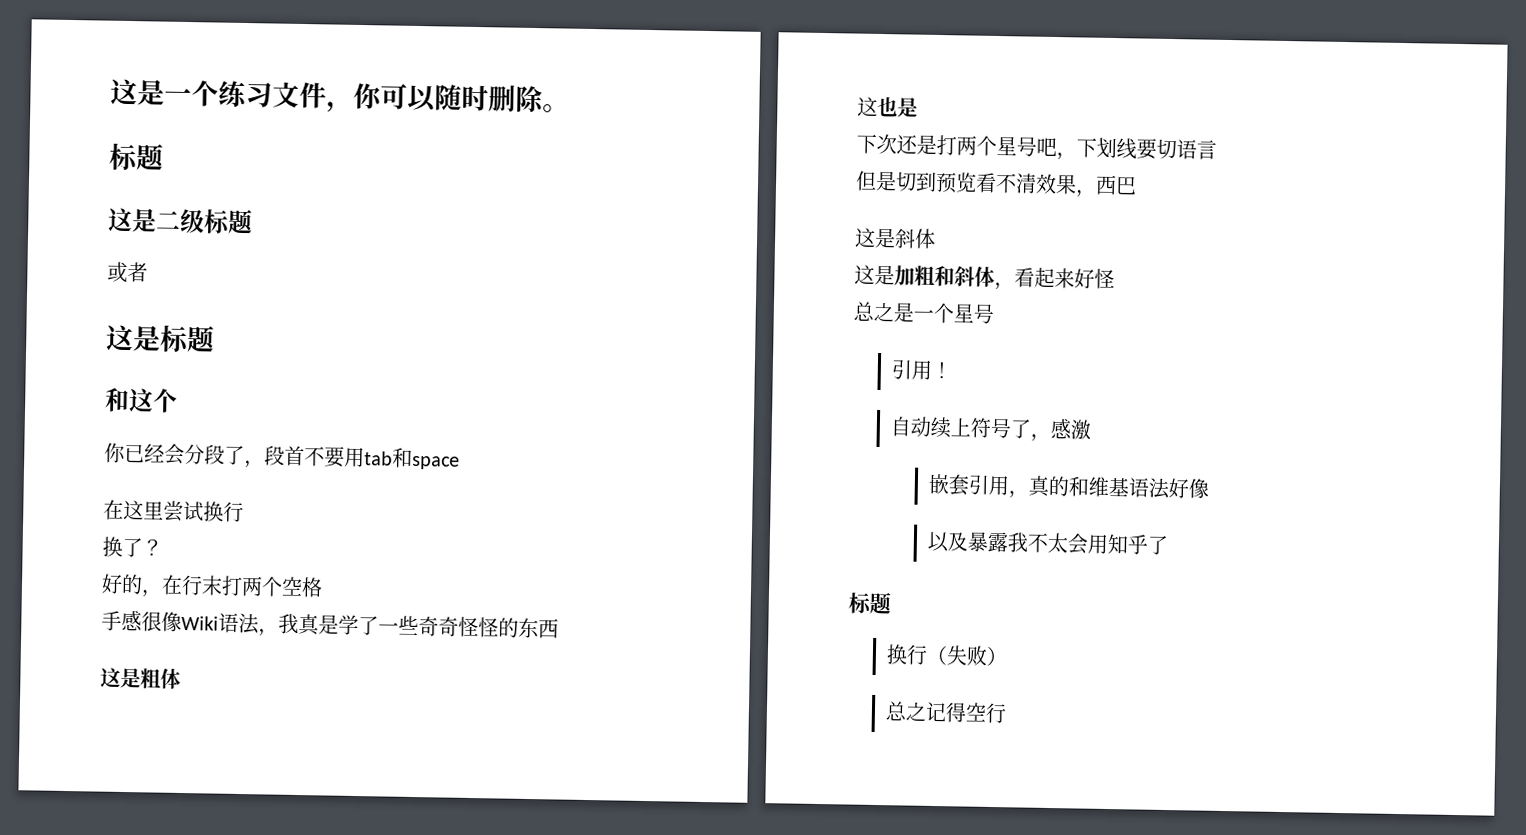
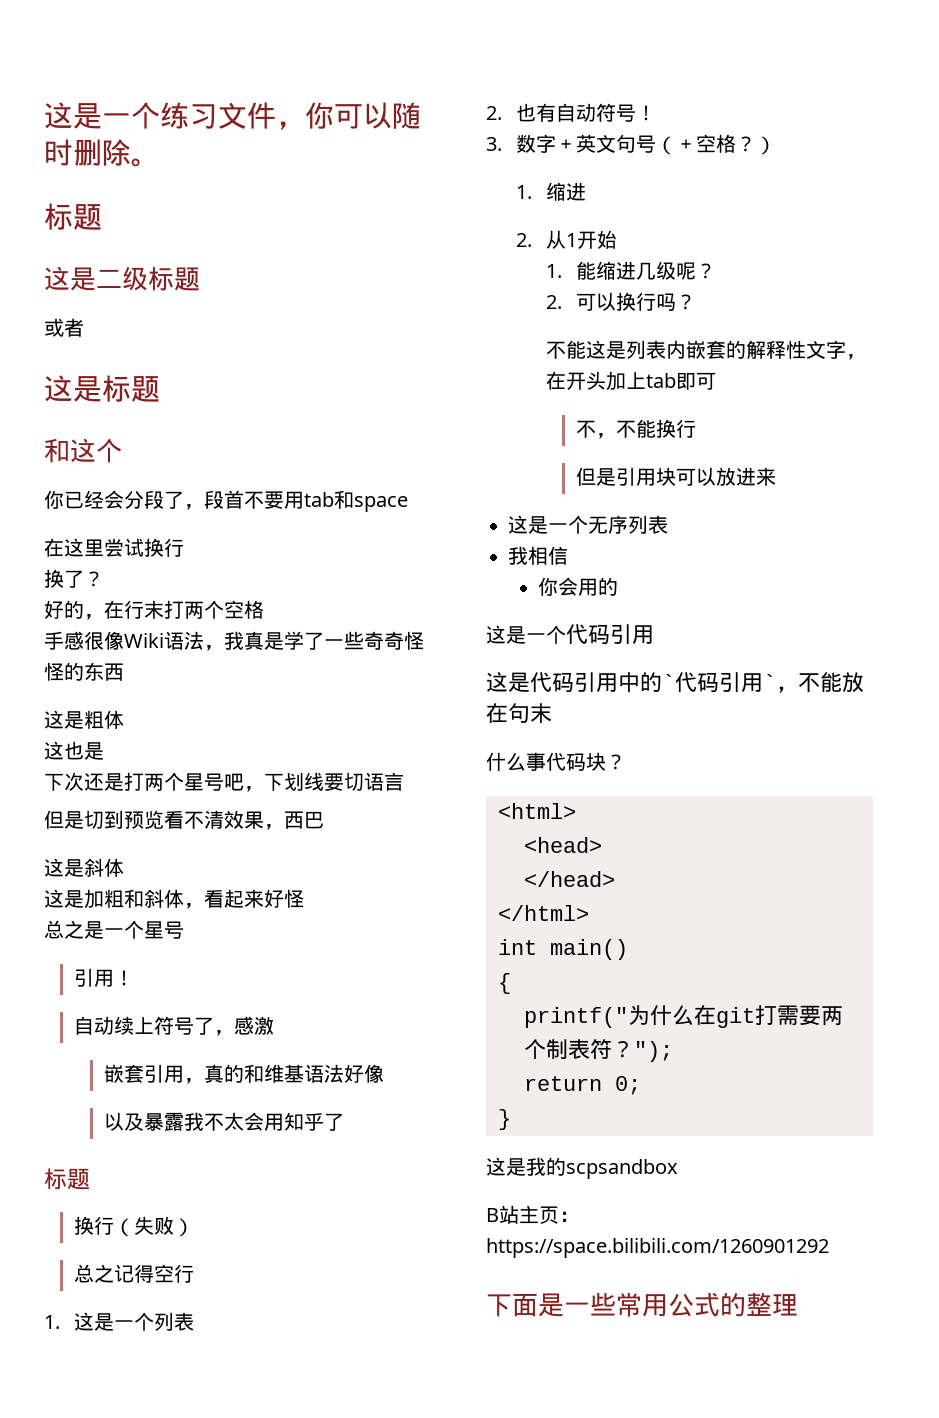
+ 1.这是一个列表
+ 2.也有自动符号！
+ 3.数字＋英文句号（＋空格？）
+ 1.缩进
+ 2.从1开始
+ 1.能缩进几级呢？
+ 2.可以换行吗？
+ 不能这是列表内嵌套的解释性文字，在开头加上tab即可
+ 不，不能换行
+ 但是引用块可以放进来
+ 这是一个无序列表
+ 我相信
+ 你会用的
+ 这是一个代码引用
+ 这是代码引用中的`代码引用`，不能放在句末
+ 什么事代码块？
+ <html>
+ <head>
+ </head>
+ </html>
+ int main()
+ {
+ printf("为什么在git打需要两个制表符？");
+ return 0;
+ }
+ 这是我的scpsandbox
+ B站主页：https://space.bilibili.com/1260901292
+ 下面是一些常用公式的整理

